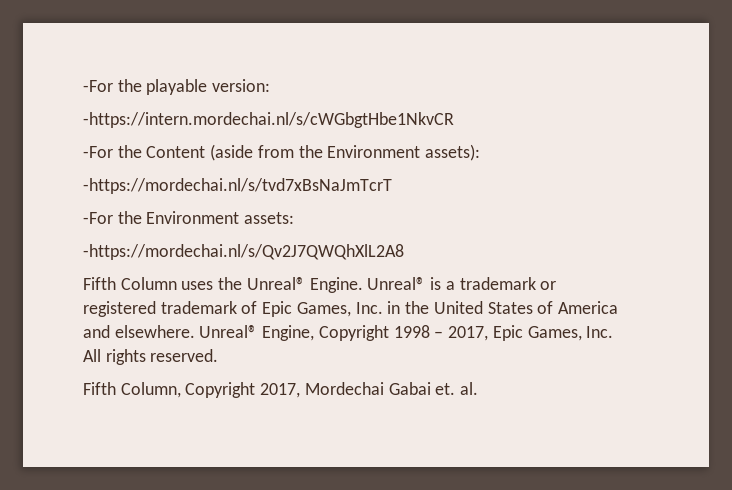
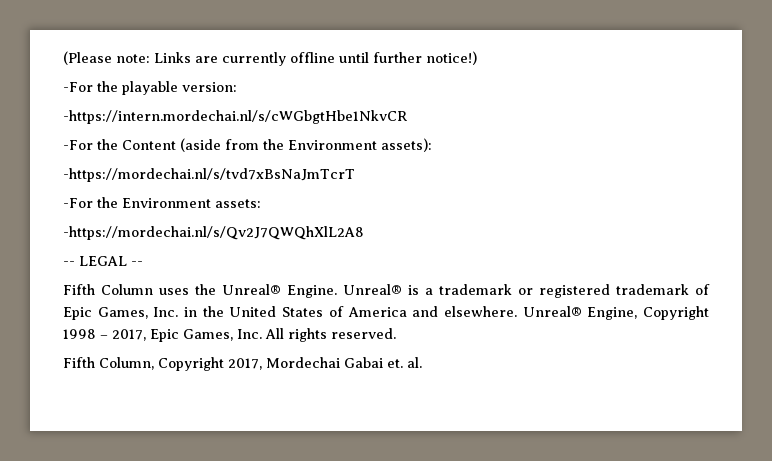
+ (Please note: Links are currently offline until further notice!)
+ -- LEGAL --

